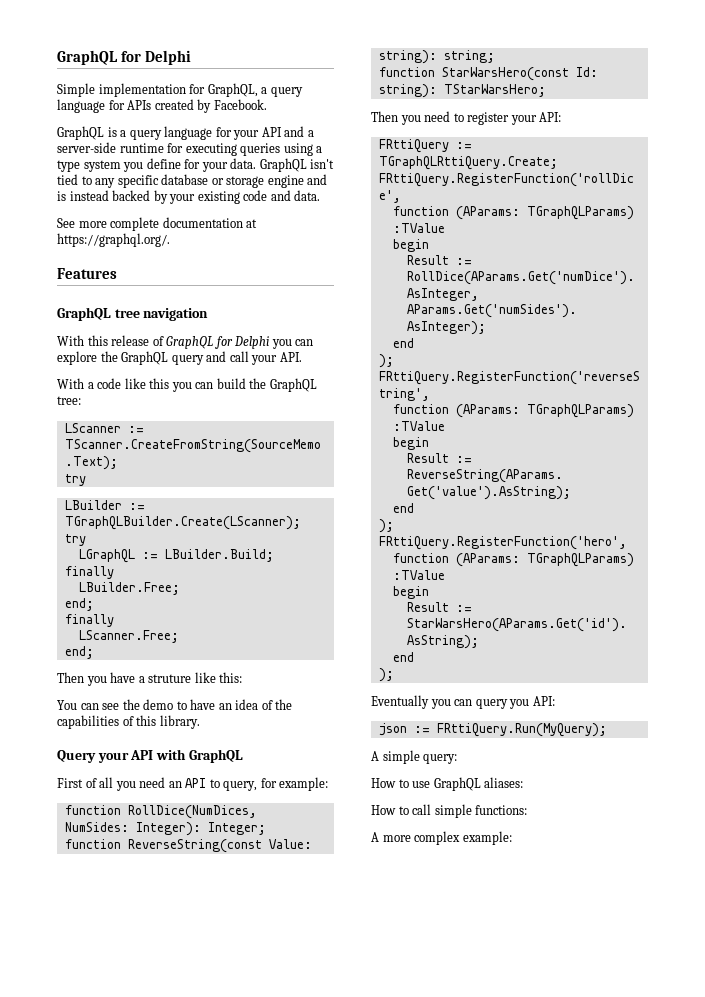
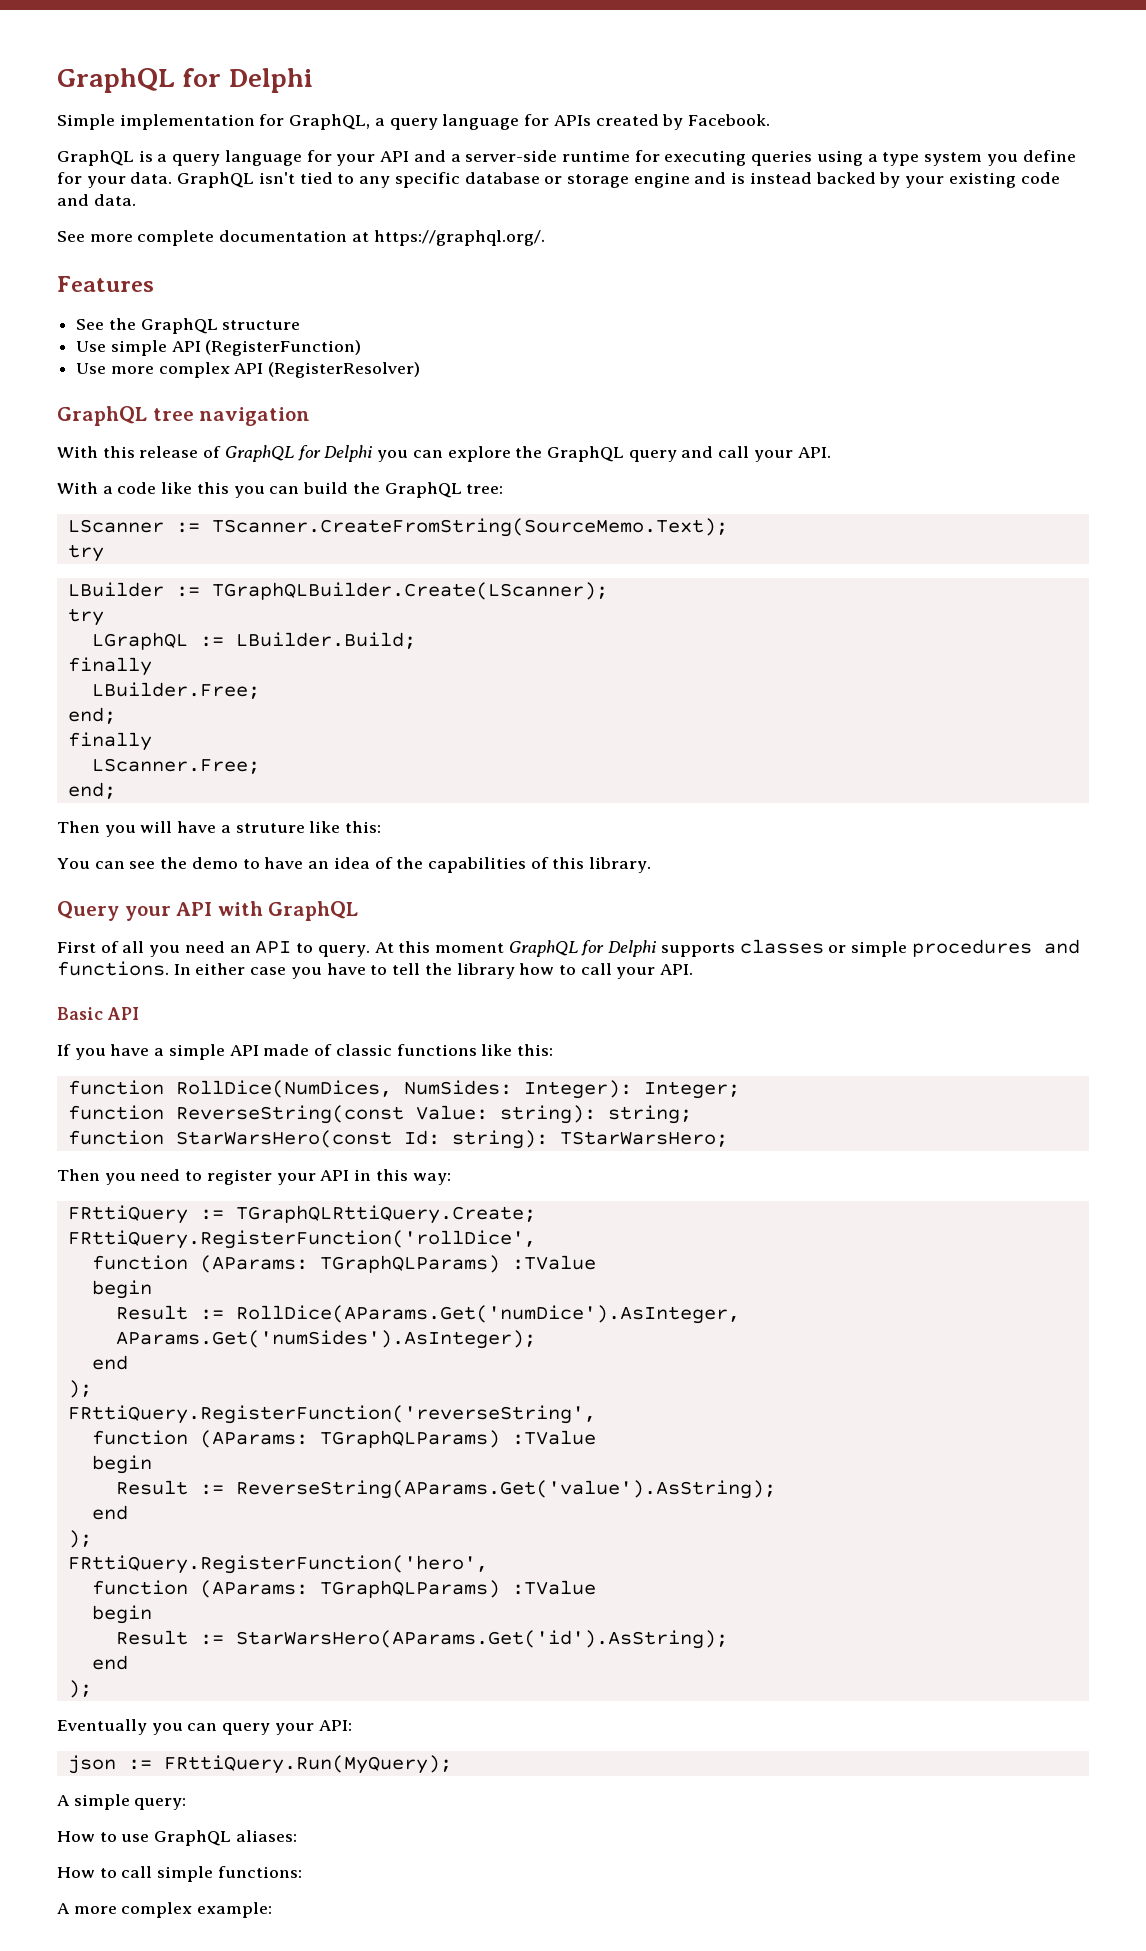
+ See the GraphQL structure
+ Use simple API (RegisterFunction)
+ Use more complex API (RegisterResolver)
- Then you have a struture like this:
+ Then you will have a struture like this:
- First of all you need an API to query, for example:
+ First of all you need an API to query. At this moment GraphQL for Delphi supports classes or simple procedures and functions. In either case you have to tell the library how to call your API.
+ Basic API
+ If you have a simple API made of classic functions like this:
- Then you need to register your API:
+ Then you need to register your API in this way:
- Eventually you can query you API:
+ Eventually you can query your API:

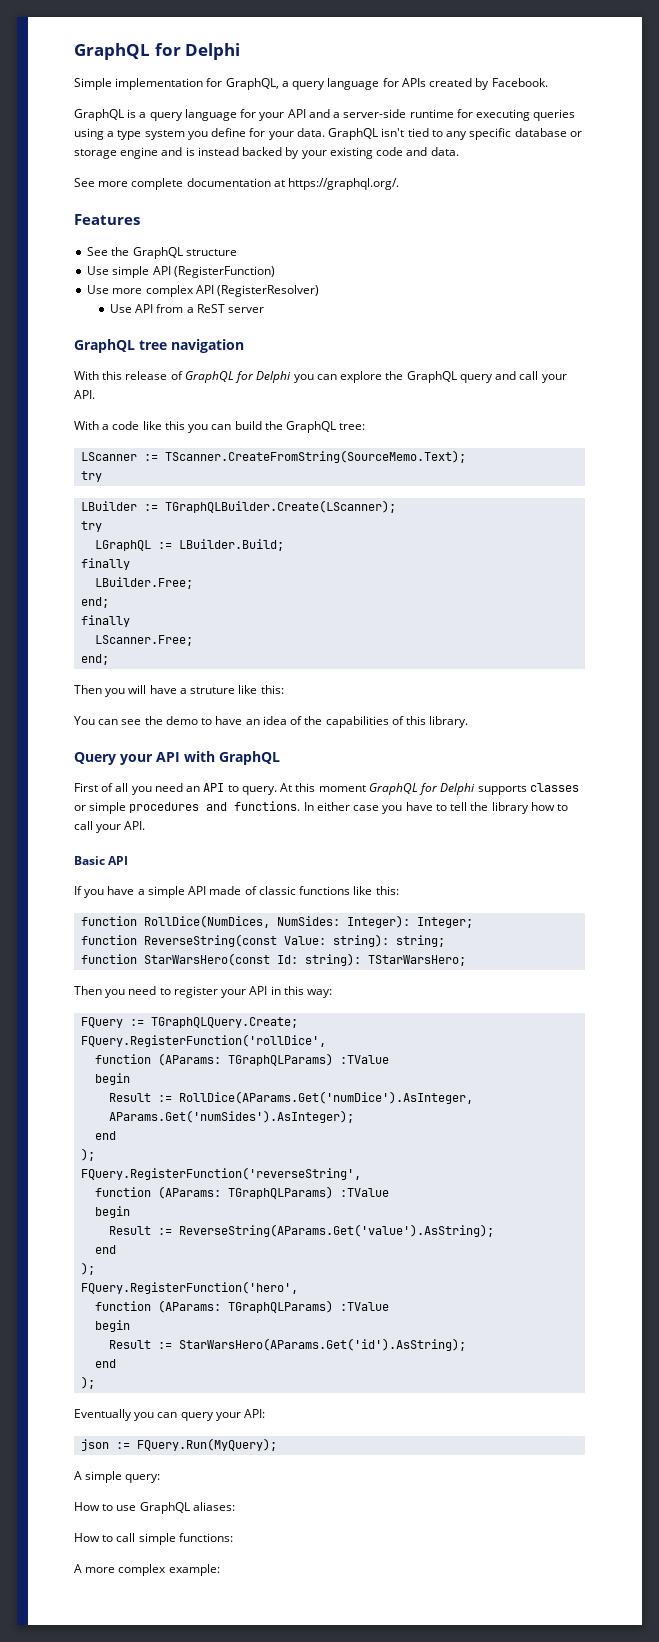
+ Use API from a ReST server
- FRttiQuery := TGraphQLRttiQuery.Create;
- FRttiQuery.RegisterFunction('rollDice',
+ FQuery := TGraphQLQuery.Create;
+ FQuery.RegisterFunction('rollDice',
- FRttiQuery.RegisterFunction('reverseString',
+ FQuery.RegisterFunction('reverseString',
- FRttiQuery.RegisterFunction('hero',
+ FQuery.RegisterFunction('hero',
- json := FRttiQuery.Run(MyQuery);
+ json := FQuery.Run(MyQuery);

